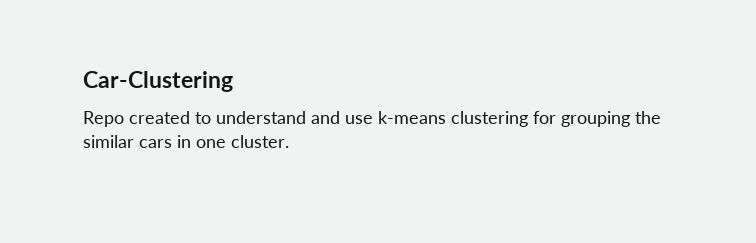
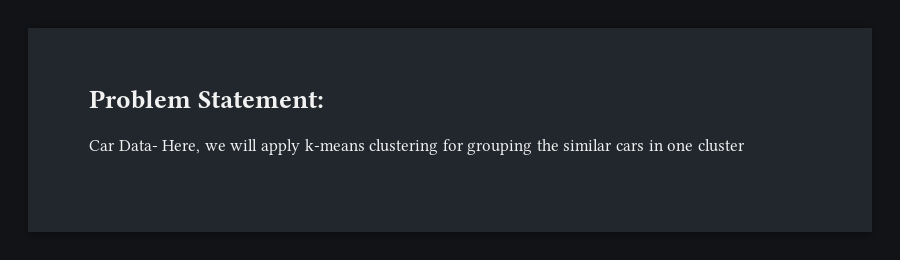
- Car-Clustering
- Repo created to understand and use k-means clustering for grouping the similar cars in one cluster.
+ Problem Statement:
+ Car Data- Here, we will apply k-means clustering for grouping the similar cars in one cluster

